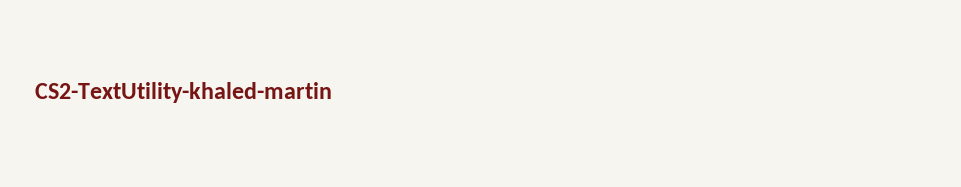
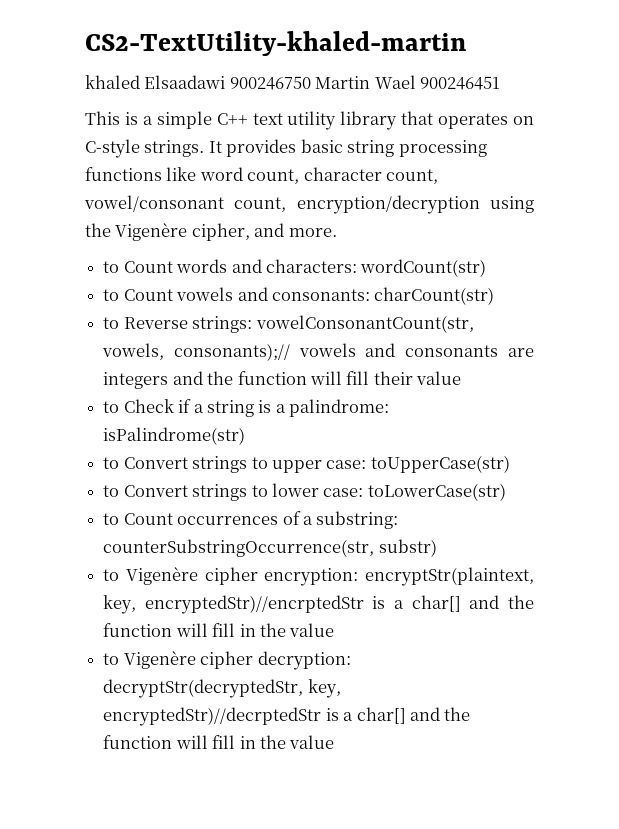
+ khaled Elsaadawi 900246750 Martin Wael 900246451
+ This is a simple C++ text utility library that operates on C-style strings. It provides basic string processing functions like word count, character count, vowel/consonant count, encryption/decryption using the Vigenère cipher, and more.
+ to Count words and characters: wordCount(str)
+ to Count vowels and consonants: charCount(str)
+ to Reverse strings: vowelConsonantCount(str, vowels, consonants);// vowels and consonants are integers and the function will fill their value
+ to Check if a string is a palindrome: isPalindrome(str)
+ to Convert strings to upper case: toUpperCase(str)
+ to Convert strings to lower case: toLowerCase(str)
+ to Count occurrences of a substring: counterSubstringOccurrence(str, substr)
+ to Vigenère cipher encryption: encryptStr(plaintext, key, encryptedStr)//encrptedStr is a char[] and the function will fill in the value
+ to Vigenère cipher decryption: decryptStr(decryptedStr, key, encryptedStr)//decrptedStr is a char[] and the function will fill in the value

